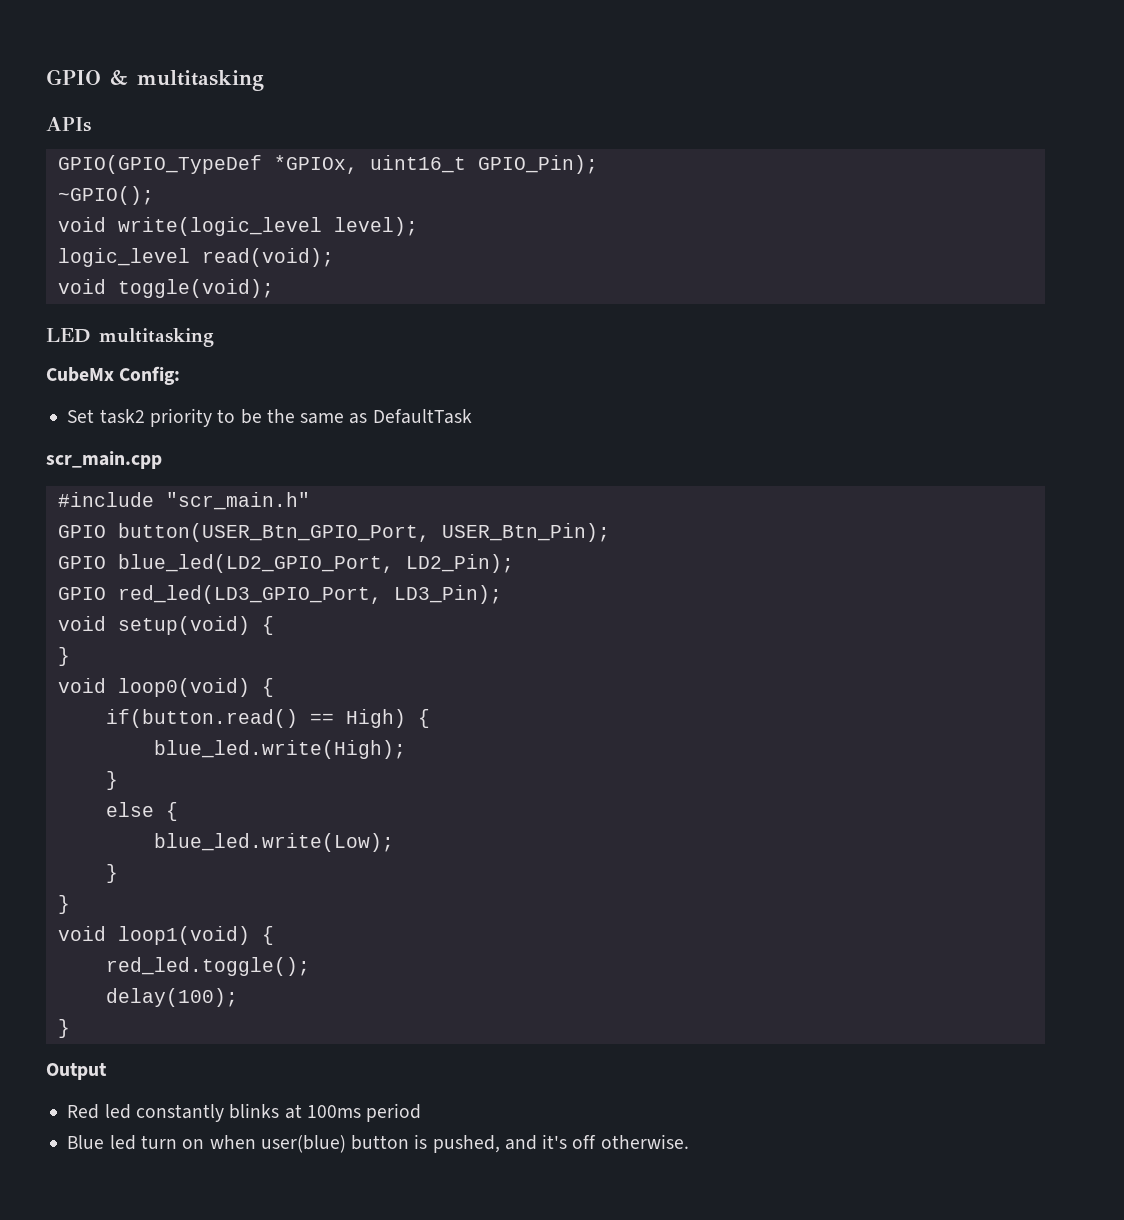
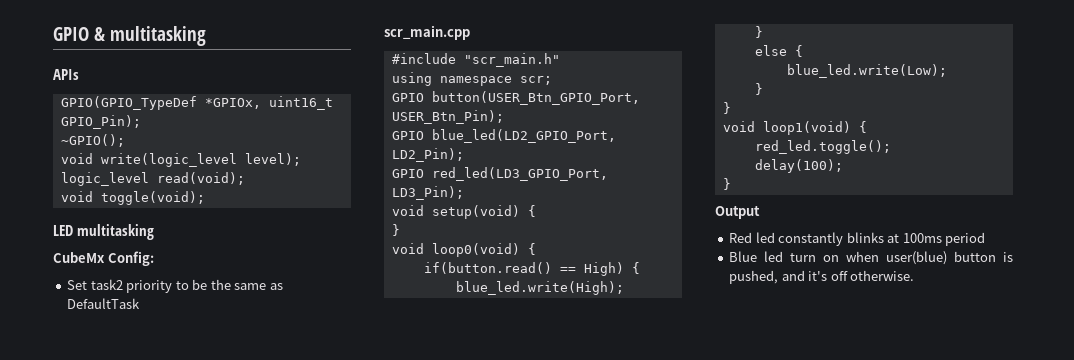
+ using namespace scr;

